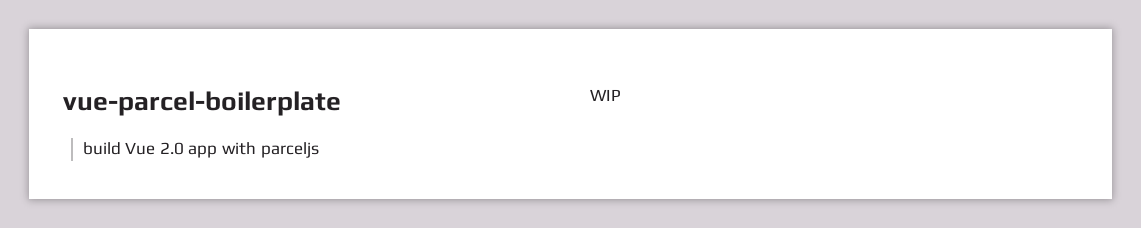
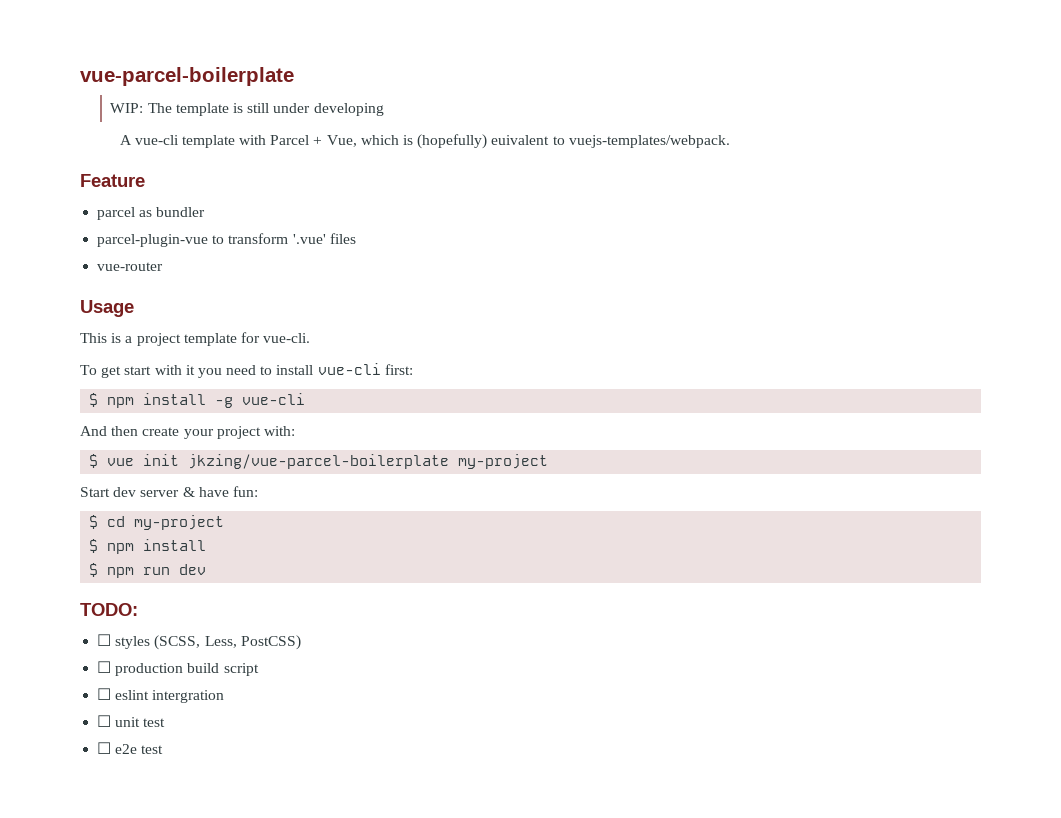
- build Vue 2.0 app with parceljs
- WIP
+ WIP: The template is still under developing
+ A vue-cli template with Parcel + Vue, which is (hopefully) euivalent to vuejs-templates/webpack.
+ Feature
+ parcel as bundler
+ parcel-plugin-vue to transform '.vue' files
+ vue-router
+ Usage
+ This is a project template for vue-cli.
+ To get start with it you need to install vue-cli first:
+ $ npm install -g vue-cli
+ And then create your project with:
+ $ vue init jkzing/vue-parcel-boilerplate my-project
+ Start dev server & have fun:
+ $ cd my-project
+ $ npm install
+ $ npm run dev
+ TODO:
+ ☐ styles (SCSS, Less, PostCSS)
+ ☐ production build script
+ ☐ eslint intergration
+ ☐ unit test
+ ☐ e2e test

